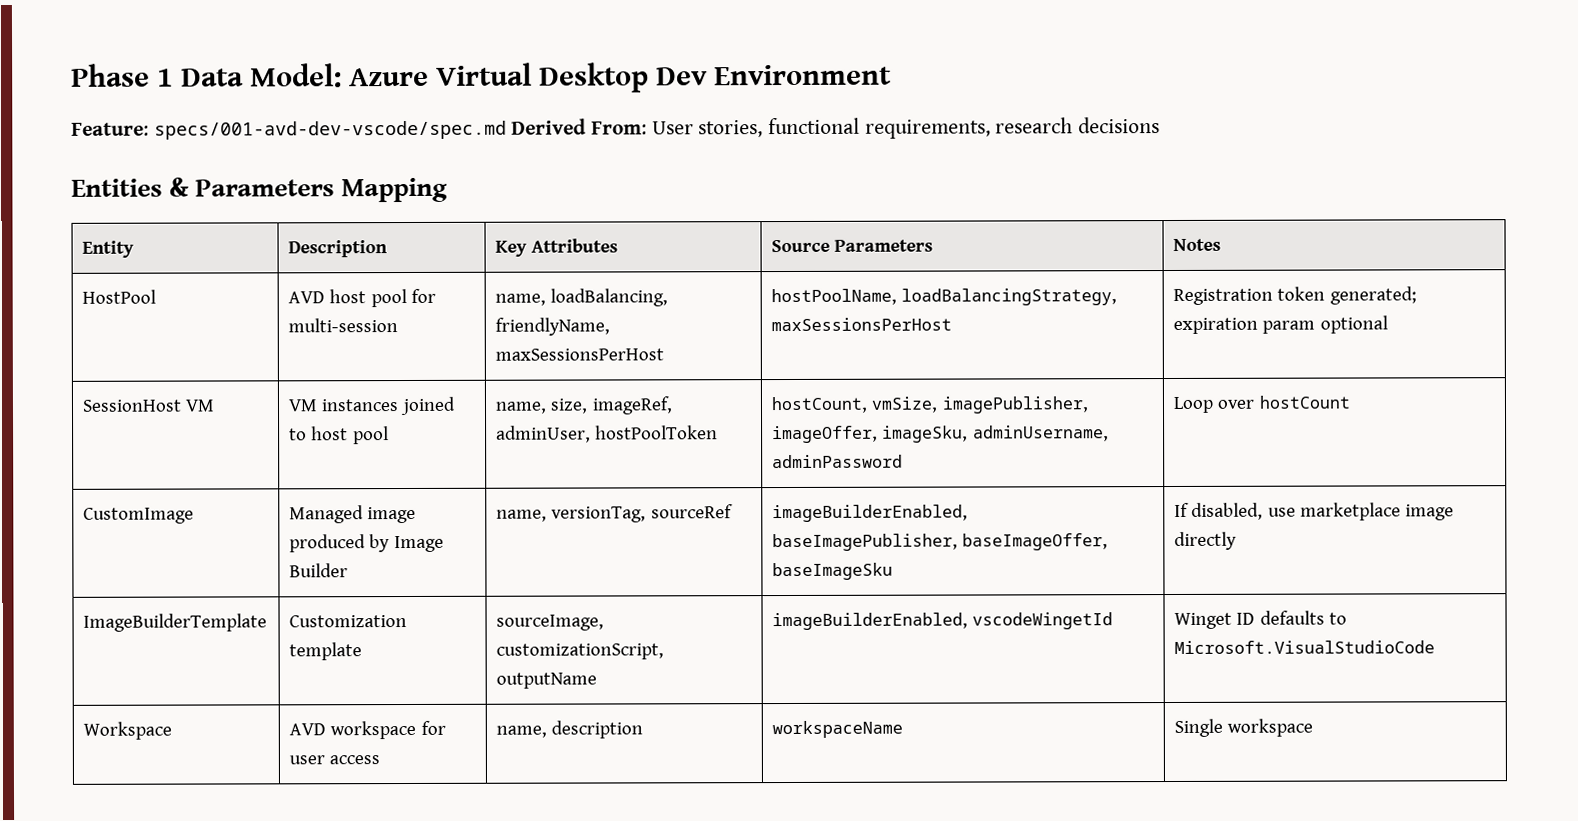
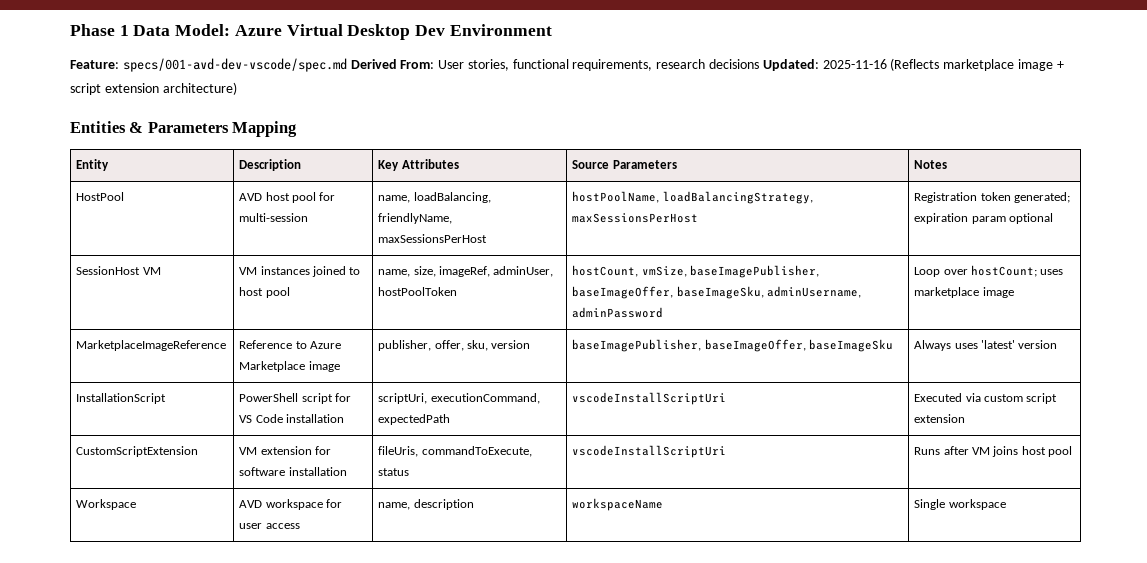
- Feature: specs/001-avd-dev-vscode/spec.md Derived From: User stories, functional requirements, research decisions
+ Feature: specs/001-avd-dev-vscode/spec.md Derived From: User stories, functional requirements, research decisions Updated: 2025-11-16 (Reflects marketplace image + script extension architecture)
- SessionHost VM | VM instances joined to host pool | name, size, imageRef, adminUser, hostPoolToken | hostCount, vmSize, imagePublisher, imageOffer, imageSku, adminUsername, adminPassword | Loop over hostCount
- CustomImage | Managed image produced by Image Builder | name, versionTag, sourceRef | imageBuilderEnabled, baseImagePublisher, baseImageOffer, baseImageSku | If disabled, use marketplace image directly
- ImageBuilderTemplate | Customization template | sourceImage, customizationScript, outputName | imageBuilderEnabled, vscodeWingetId | Winget ID defaults to Microsoft.VisualStudioCode
+ SessionHost VM | VM instances joined to host pool | name, size, imageRef, adminUser, hostPoolToken | hostCount, vmSize, baseImagePublisher, baseImageOffer, baseImageSku, adminUsername, adminPassword | Loop over hostCount; uses marketplace image
+ MarketplaceImageReference | Reference to Azure Marketplace image | publisher, offer, sku, version | baseImagePublisher, baseImageOffer, baseImageSku | Always uses 'latest' version
+ InstallationScript | PowerShell script for VS Code installation | scriptUri, executionCommand, expectedPath | vscodeInstallScriptUri | Executed via custom script extension
+ CustomScriptExtension | VM extension for software installation | fileUris, commandToExecute, status | vscodeInstallScriptUri | Runs after VM joins host pool

